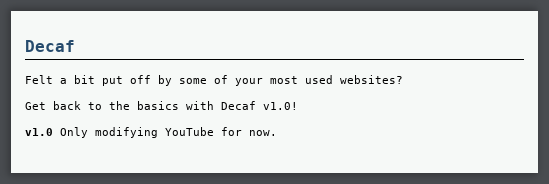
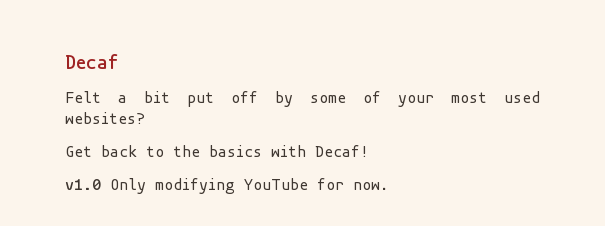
- Get back to the basics with Decaf v1.0!
+ Get back to the basics with Decaf!

